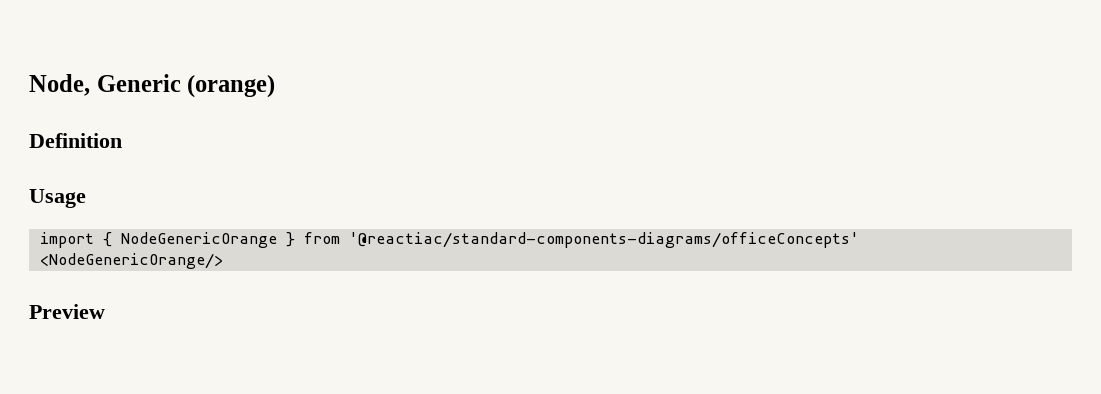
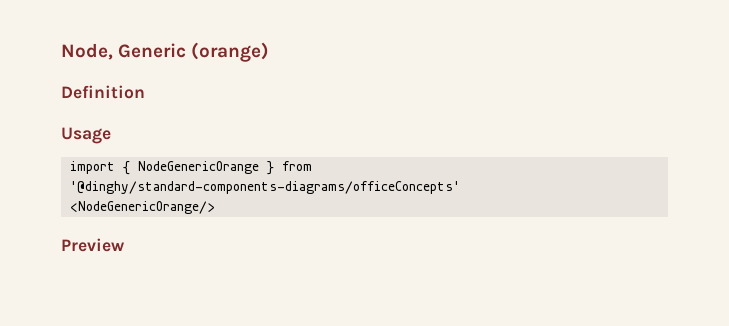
- import { NodeGenericOrange } from '@reactiac/standard-components-diagrams/officeConcepts'
+ import { NodeGenericOrange } from '@dinghy/standard-components-diagrams/officeConcepts'

